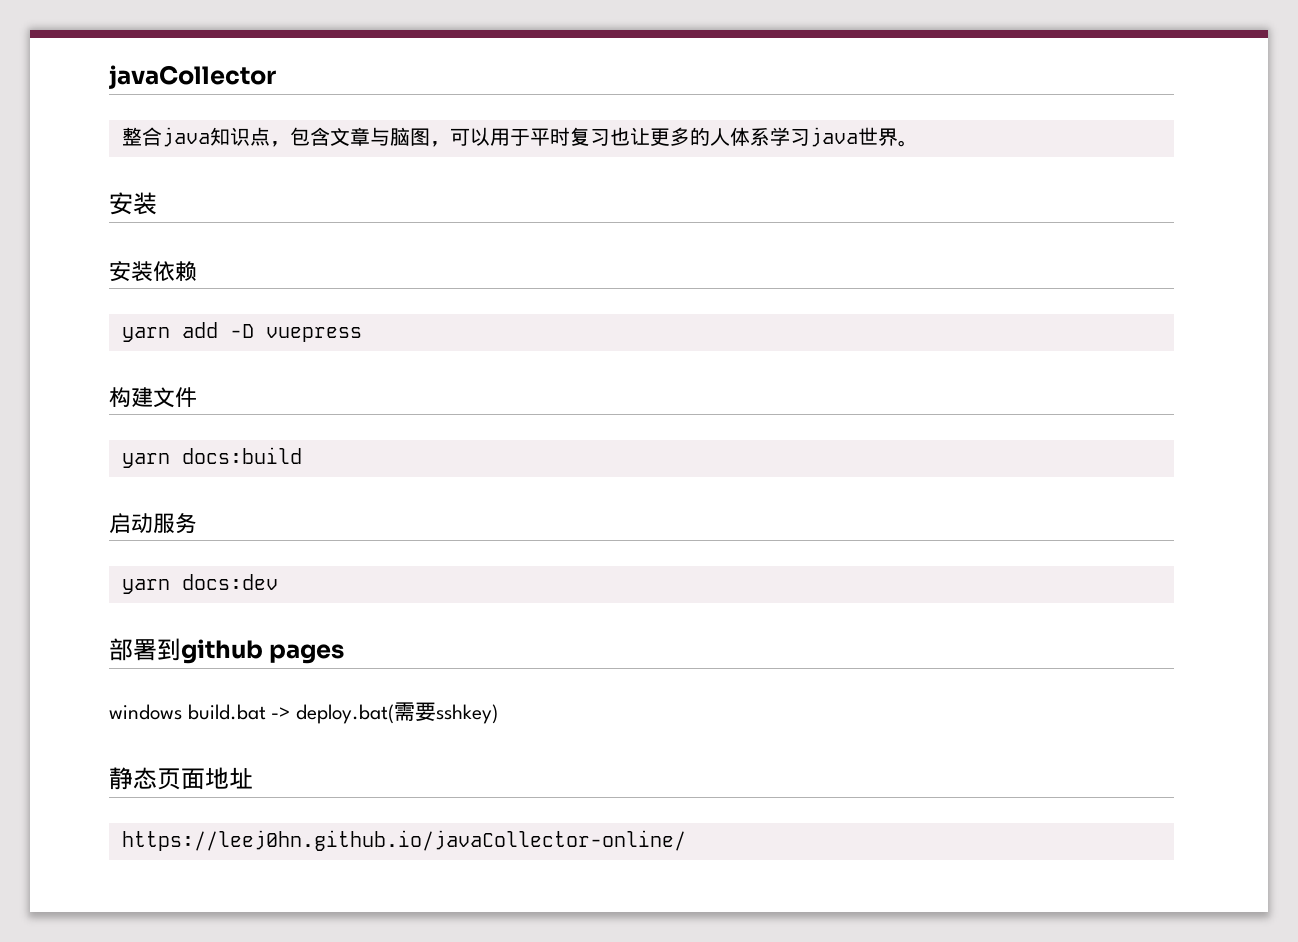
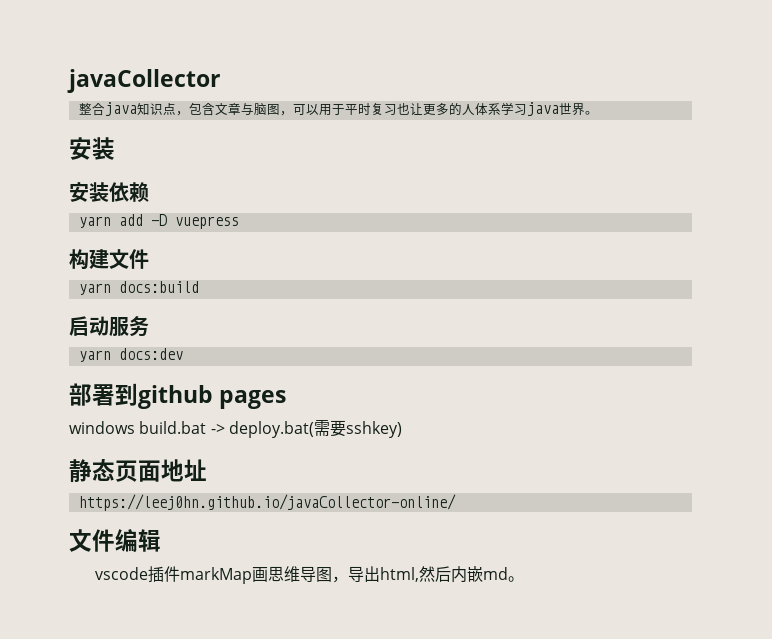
+ 文件编辑
+ vscode插件markMap画思维导图，导出html,然后内嵌md。

